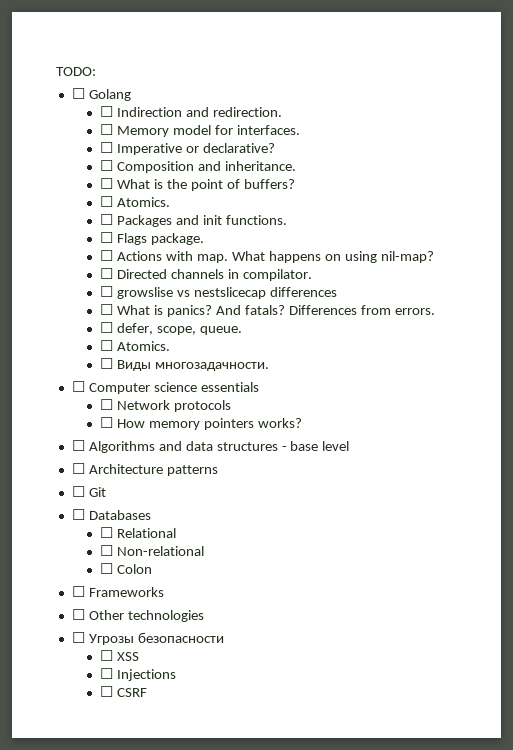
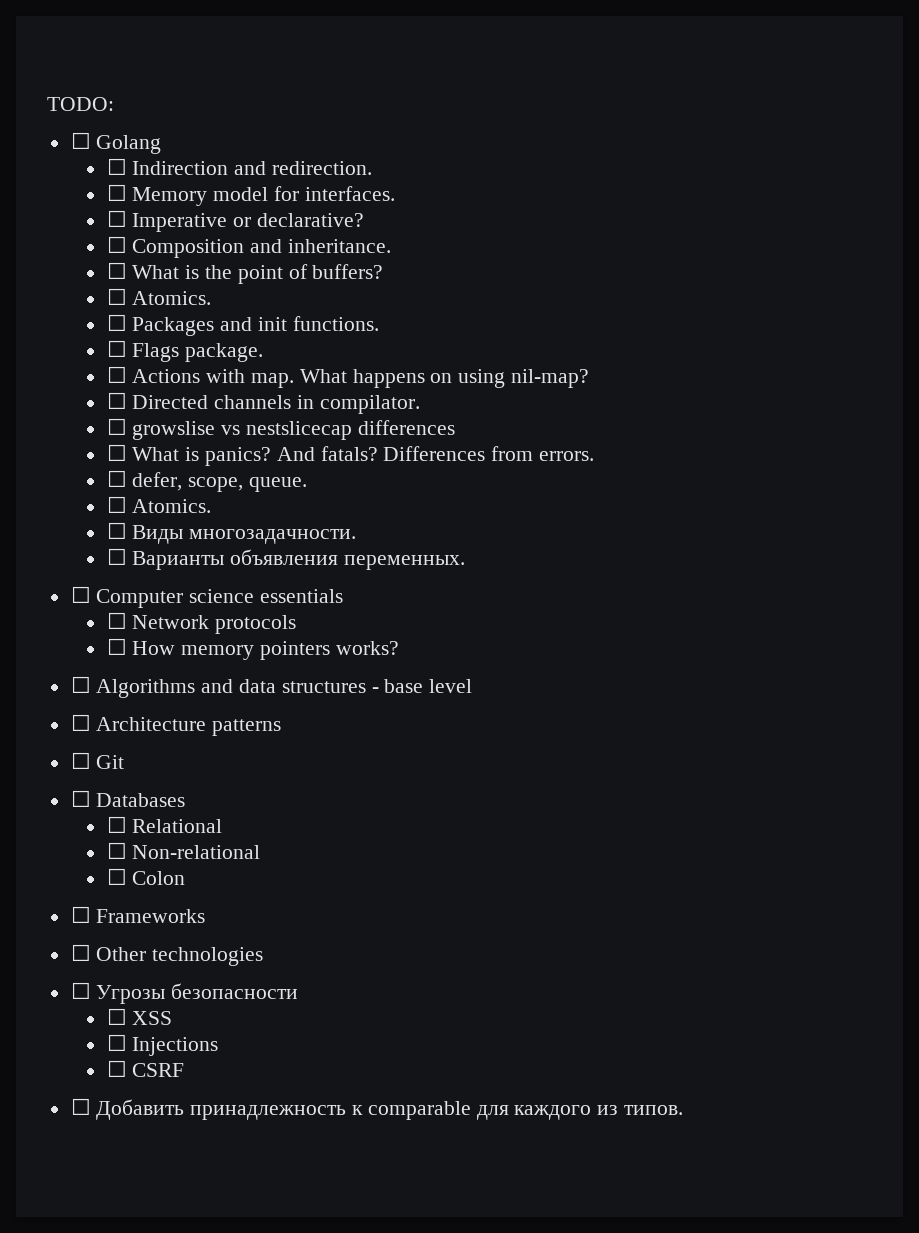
+ ☐ Варианты объявления переменных.
+ ☐ Добавить принадлежность к comparable для каждого из типов.

